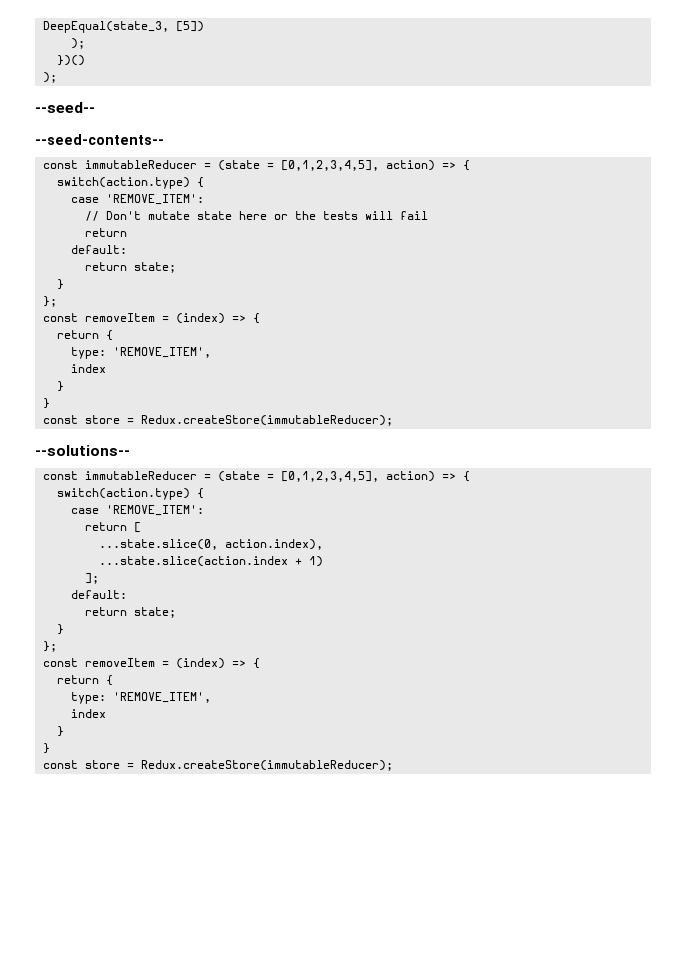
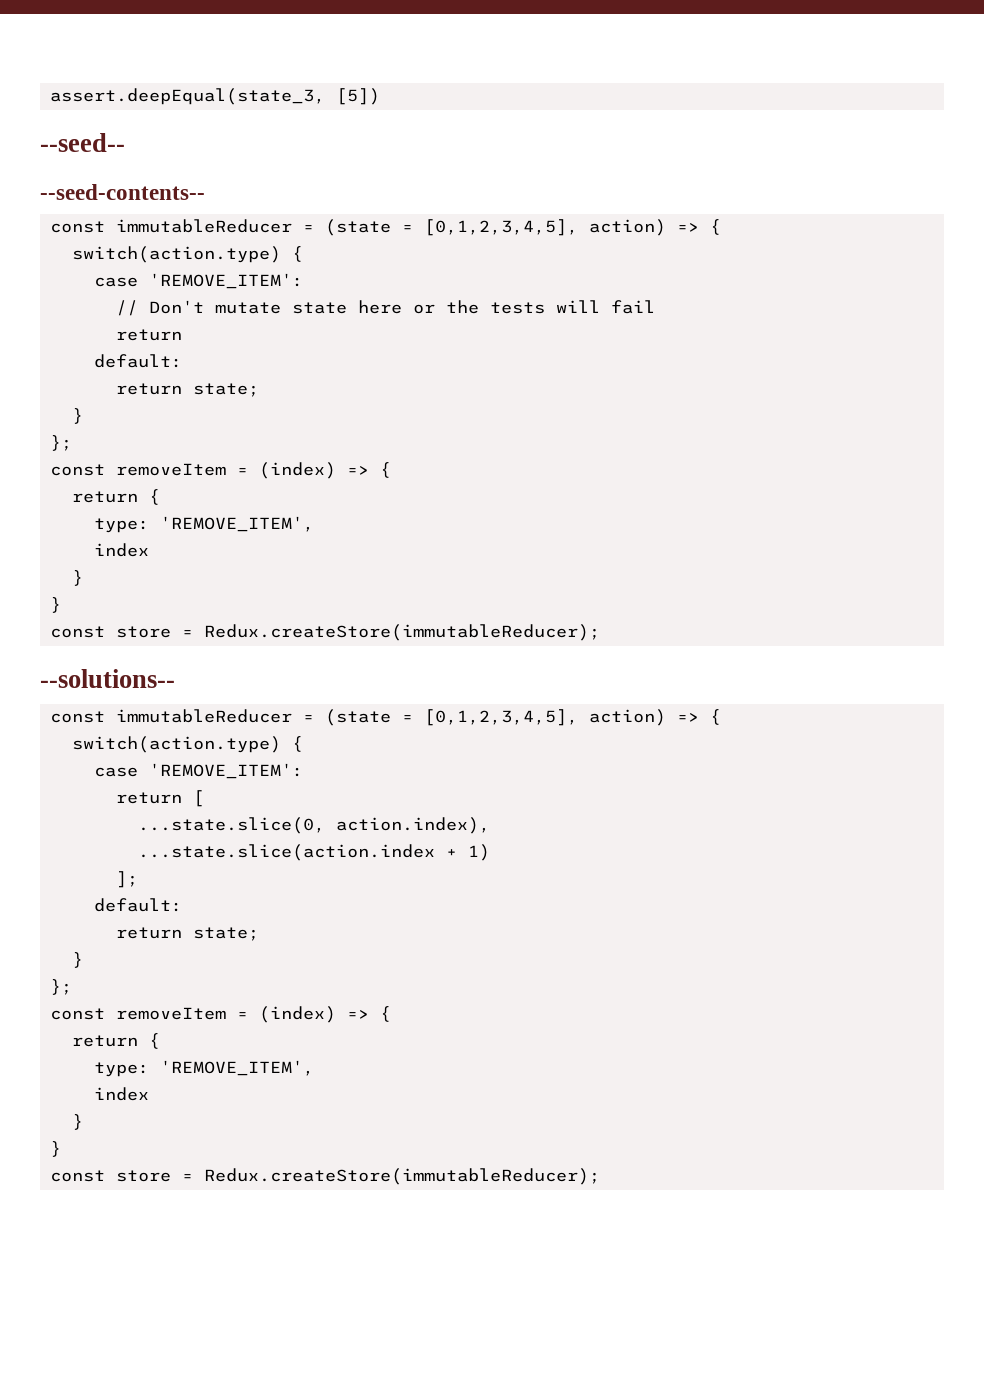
- DeepEqual(state_3, [5])
- );
- })()
- );
+ assert.deepEqual(state_3, [5])

